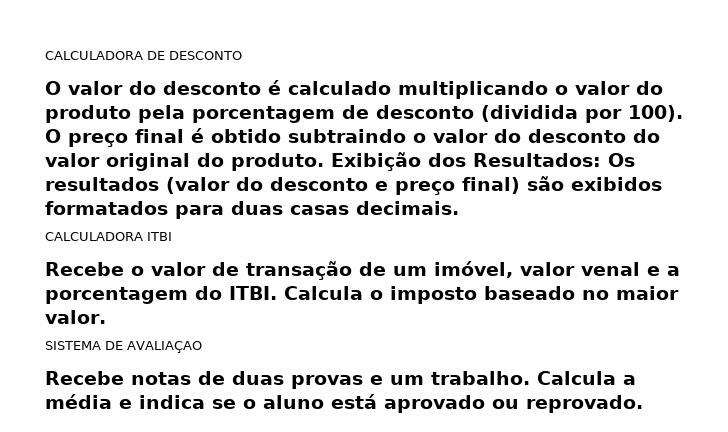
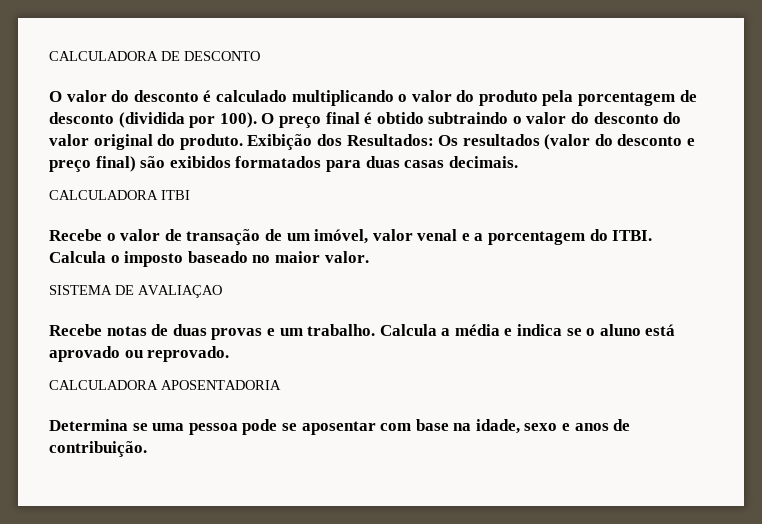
+ CALCULADORA APOSENTADORIA
+ Determina se uma pessoa pode se aposentar com base na idade, sexo e anos de contribuição.

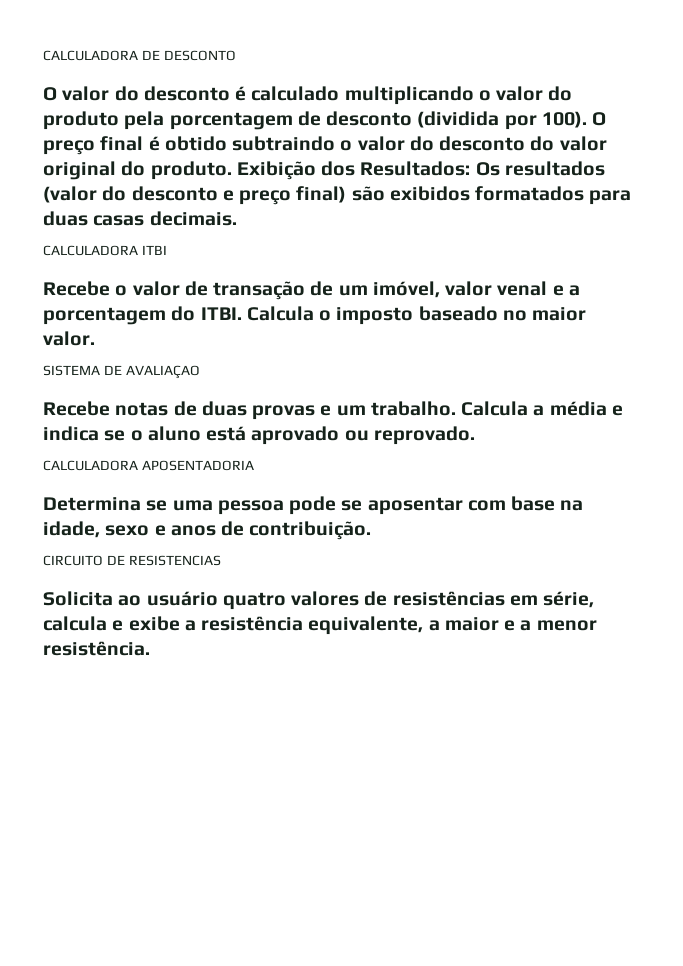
+ CIRCUITO DE RESISTENCIAS
+ Solicita ao usuário quatro valores de resistências em série, calcula e exibe a resistência equivalente, a maior e a menor resistência.

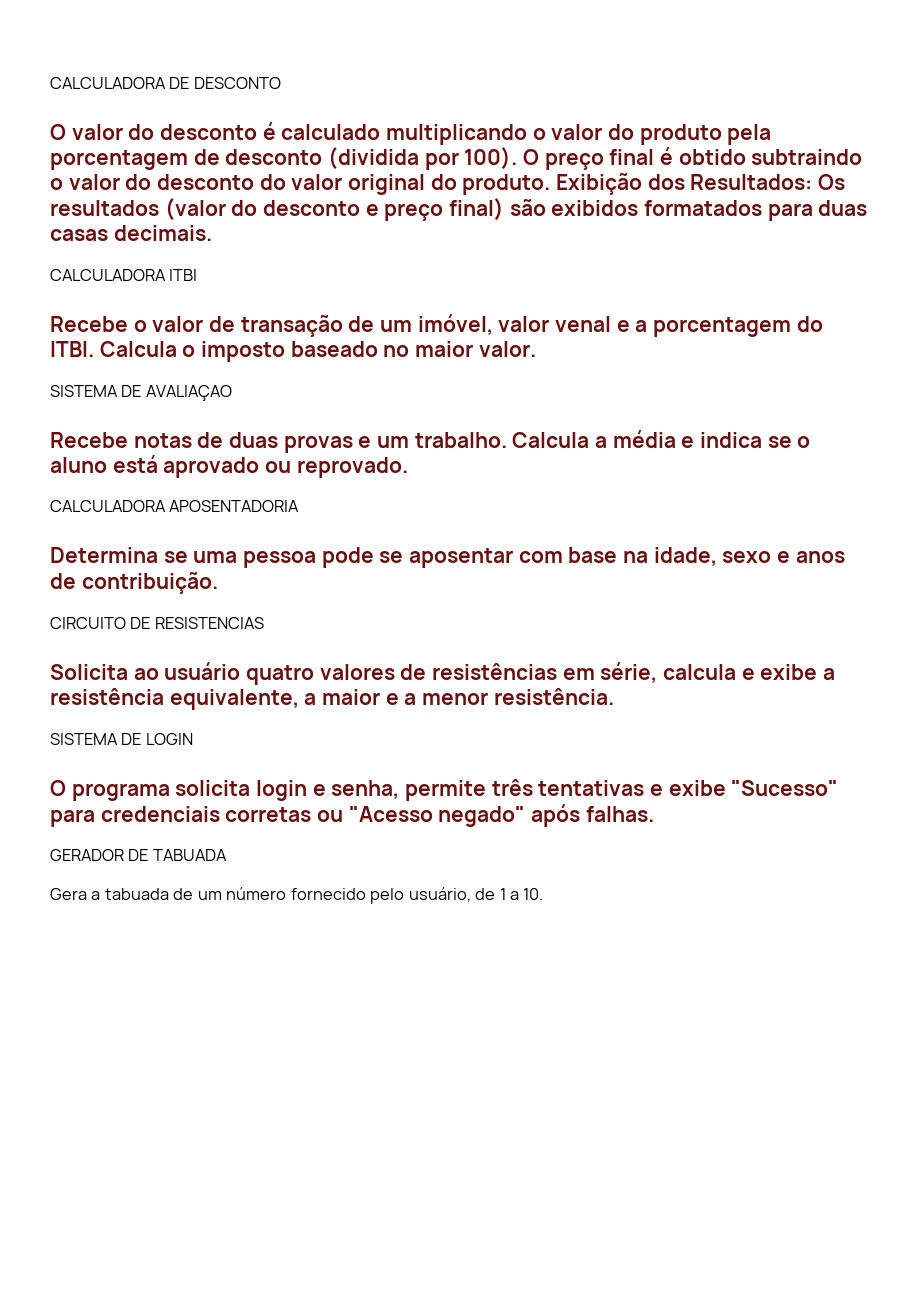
+ SISTEMA DE LOGIN
+ O programa solicita login e senha, permite três tentativas e exibe "Sucesso" para credenciais corretas ou "Acesso negado" após falhas.
+ GERADOR DE TABUADA
+ Gera a tabuada de um número fornecido pelo usuário, de 1 a 10.

